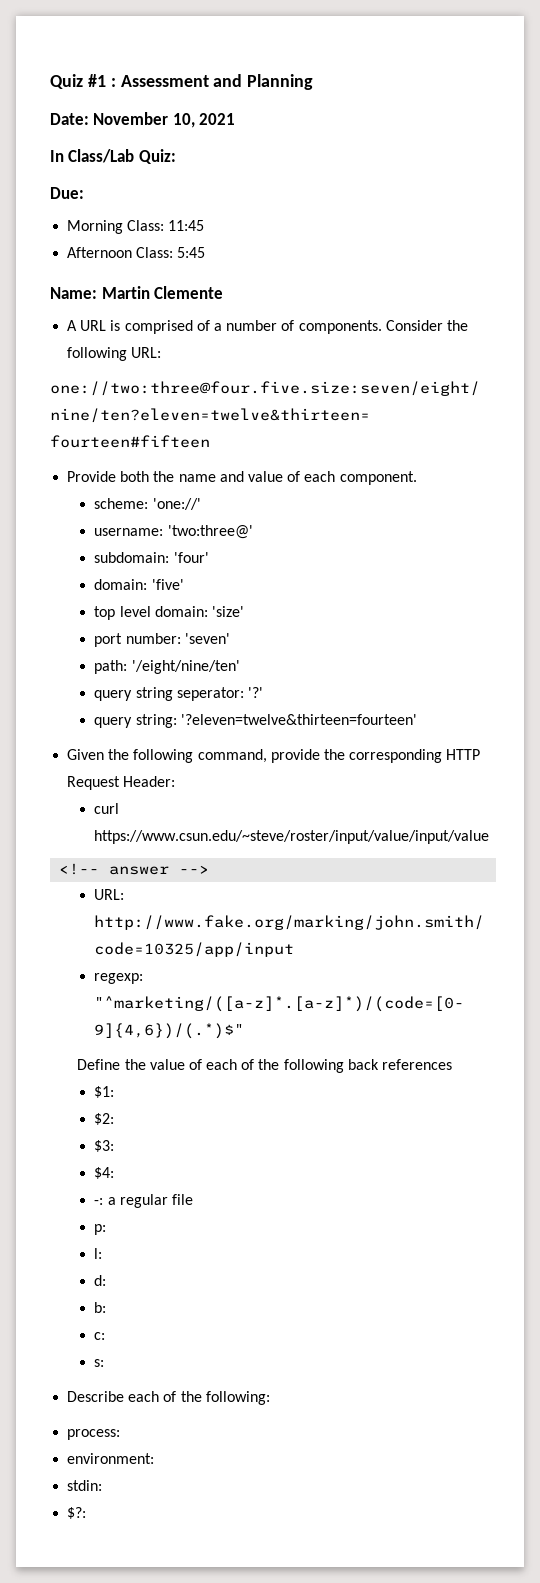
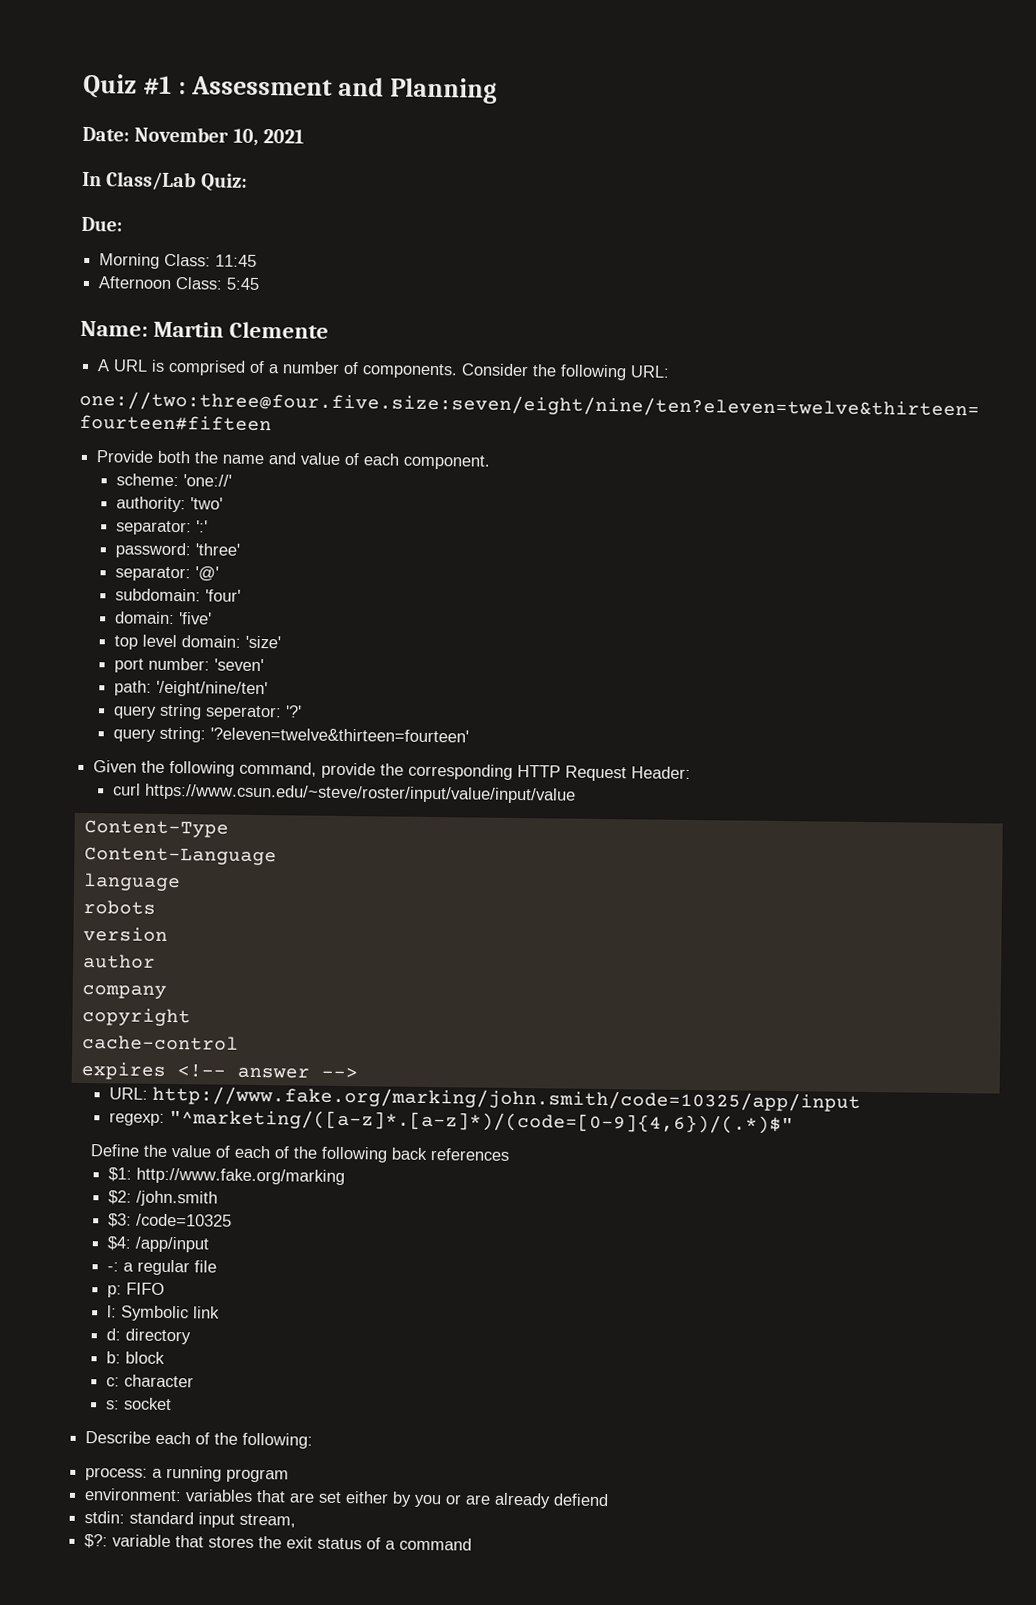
- username: 'two:three@'
+ authority: 'two'
+ separator: ':'
+ password: 'three'
+ separator: '@'
- <!-- answer -->
+ Content-Type
+ Content-Language
+ language
+ robots
+ version
+ author
+ company
+ copyright
+ cache-control
+ expires <!-- answer -->
- $1:
+ $1: http://www.fake.org/marking
- $2:
+ $2: /john.smith
- $3:
+ $3: /code=10325
- $4:
+ $4: /app/input
- p:
+ p: FIFO
- l:
+ l: Symbolic link
- d:
+ d: directory
- b:
+ b: block
- c:
+ c: character
- s:
+ s: socket
- process:
- environment:
- stdin:
- $?:
+ process: a running program
+ environment: variables that are set either by you or are already defiend
+ stdin: standard input stream,
+ $?: variable that stores the exit status of a command

